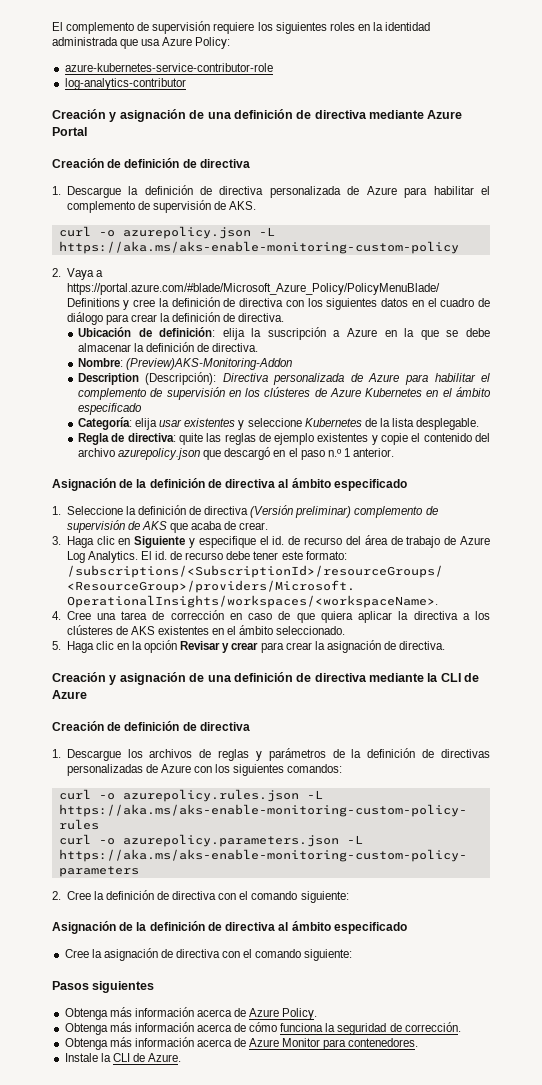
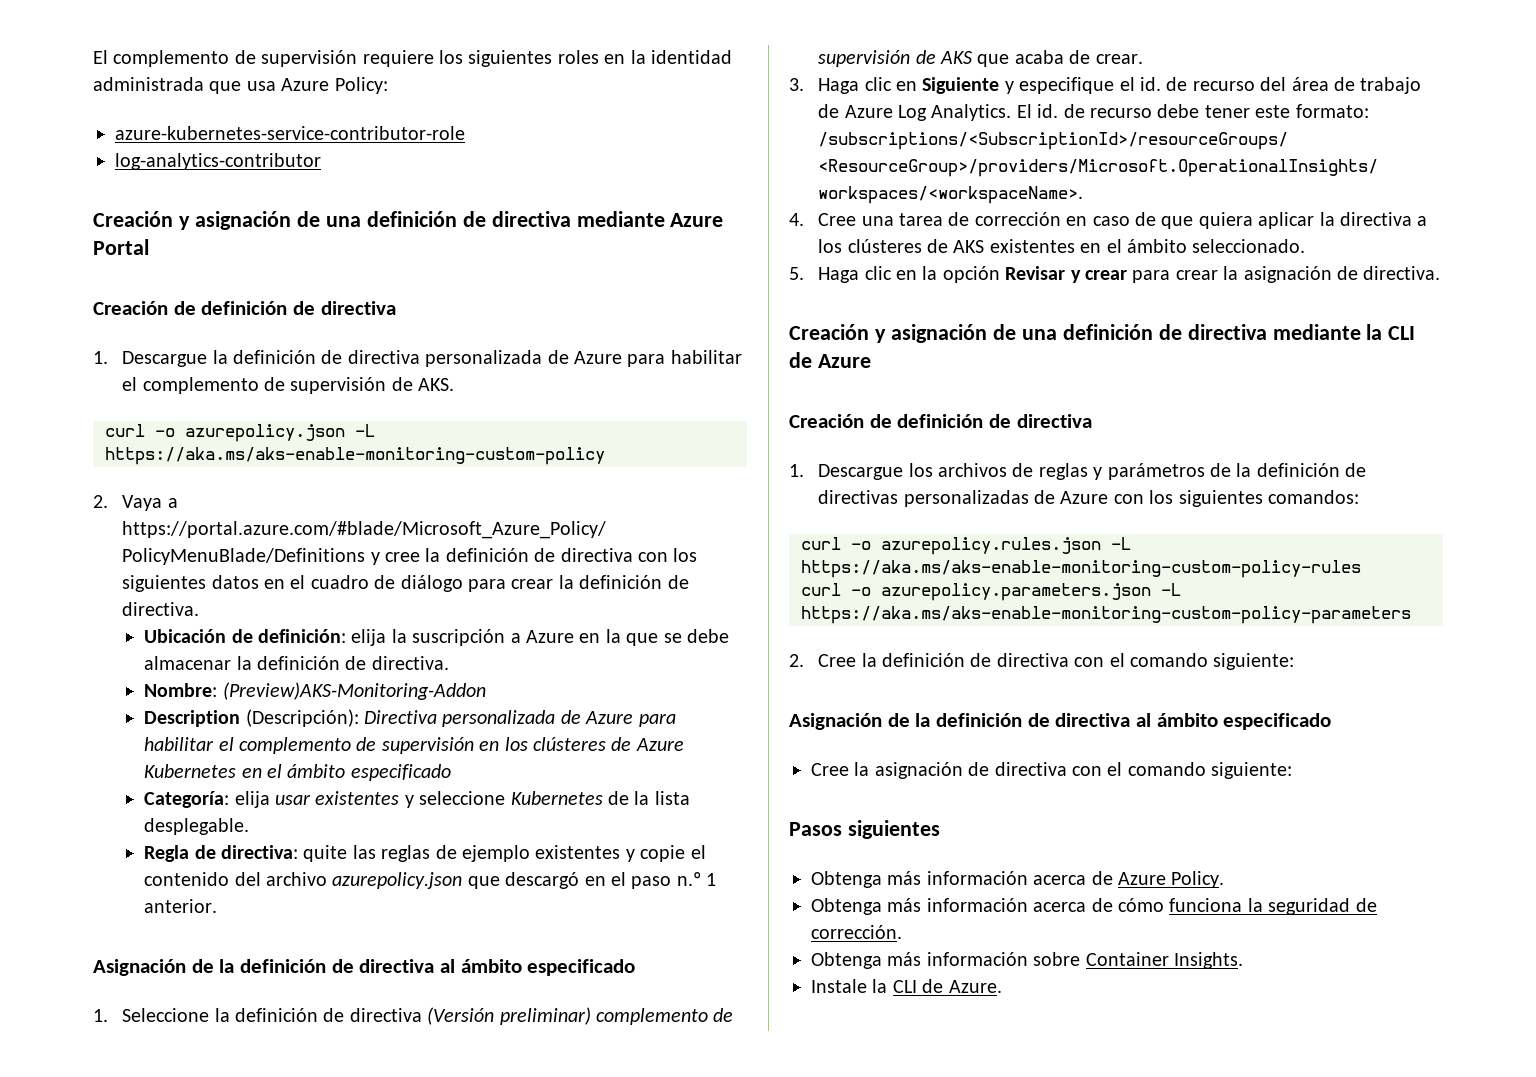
- Obtenga más información acerca de Azure Monitor para contenedores.
+ Obtenga más información sobre Container Insights.

